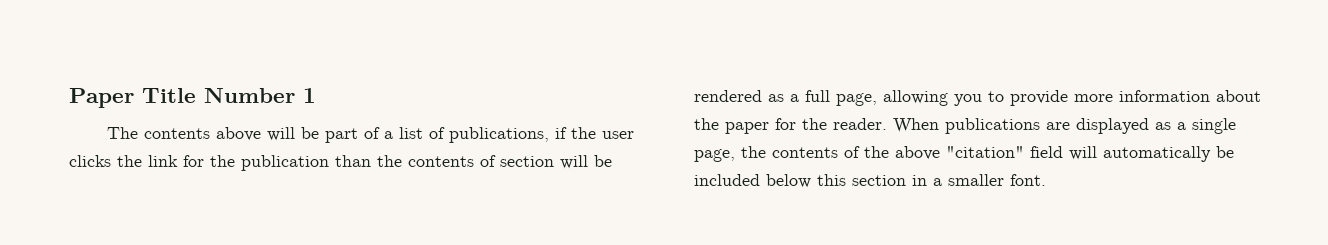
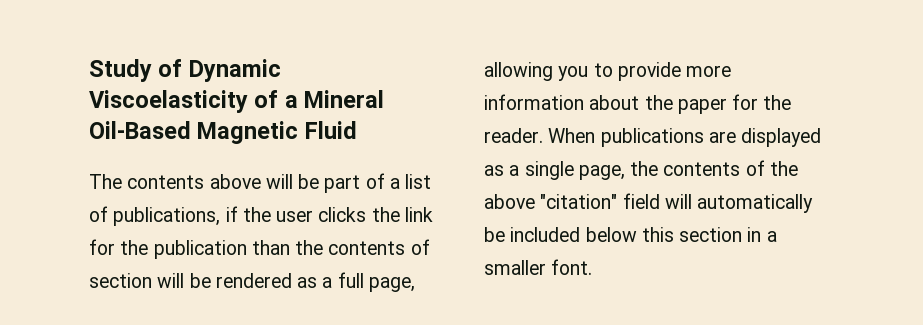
- Paper Title Number 1
+ Study of Dynamic Viscoelasticity of a Mineral Oil-Based Magnetic Fluid

